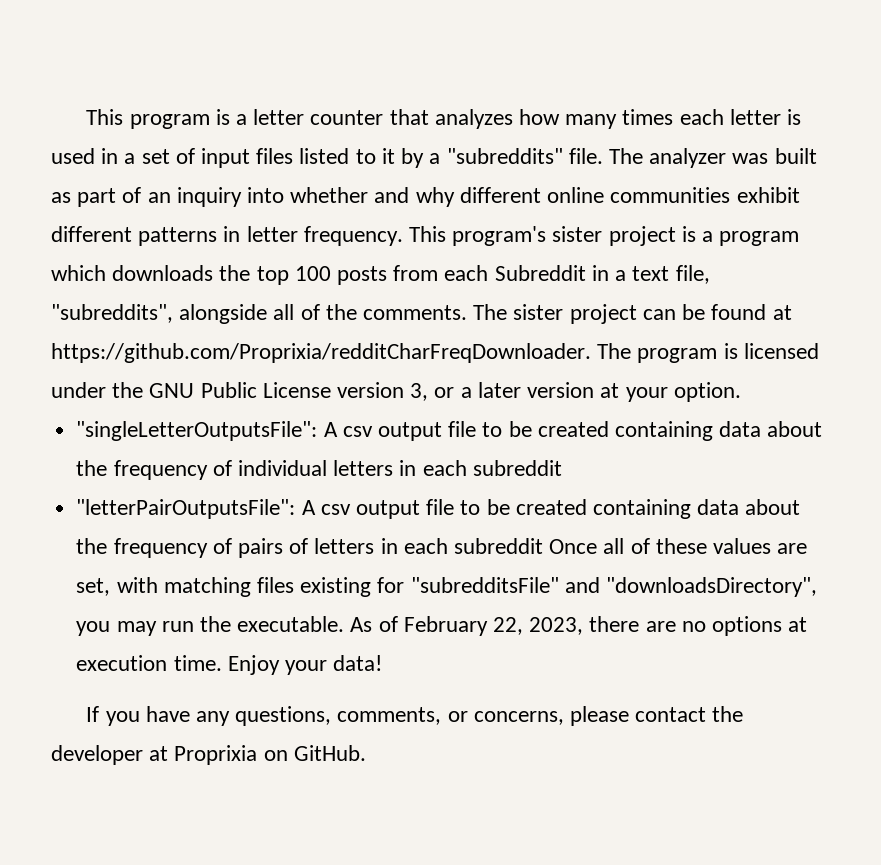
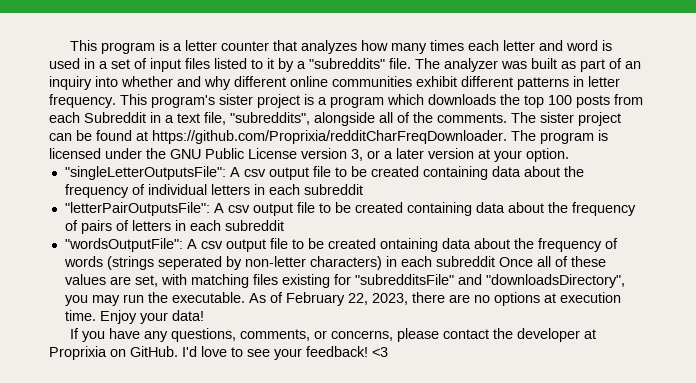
- This program is a letter counter that analyzes how many times each letter is used in a set of input files listed to it by a "subreddits" file.
+ This program is a letter counter that analyzes how many times each letter and word is used in a set of input files listed to it by a "subreddits" file.
- "letterPairOutputsFile": A csv output file to be created containing data about the frequency of pairs of letters in each subreddit Once all of these values are set, with matching files existing for "subredditsFile" and "downloadsDirectory", you may run the executable.
+ "letterPairOutputsFile": A csv output file to be created containing data about the frequency of pairs of letters in each subreddit
+ "wordsOutputFile": A csv output file to be created ontaining data about the frequency of words (strings seperated by non-letter characters) in each subreddit Once all of these values are set, with matching files existing for "subredditsFile" and "downloadsDirectory", you may run the executable.
+ I'd love to see your feedback! <3

